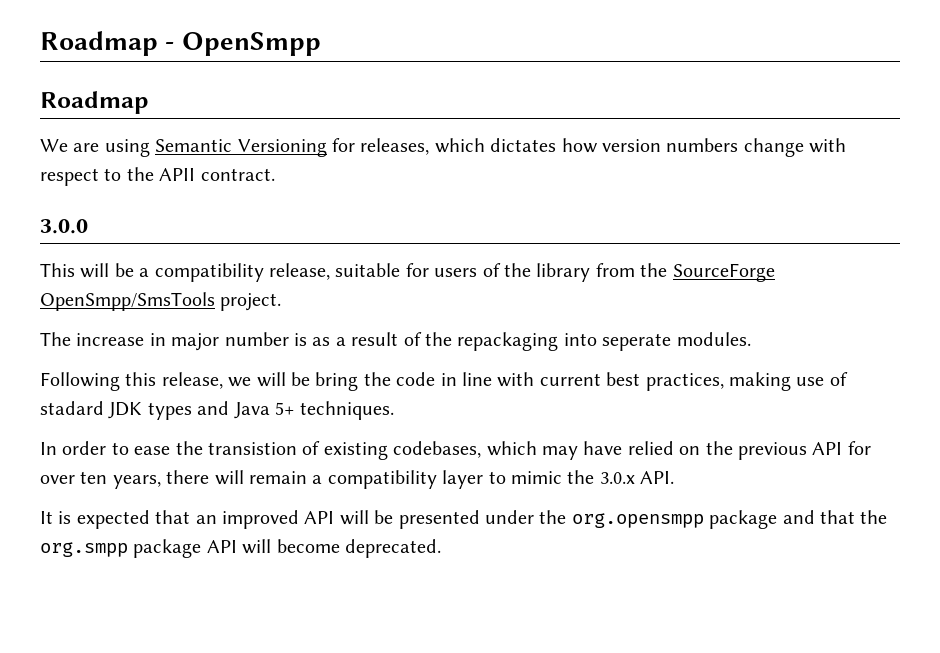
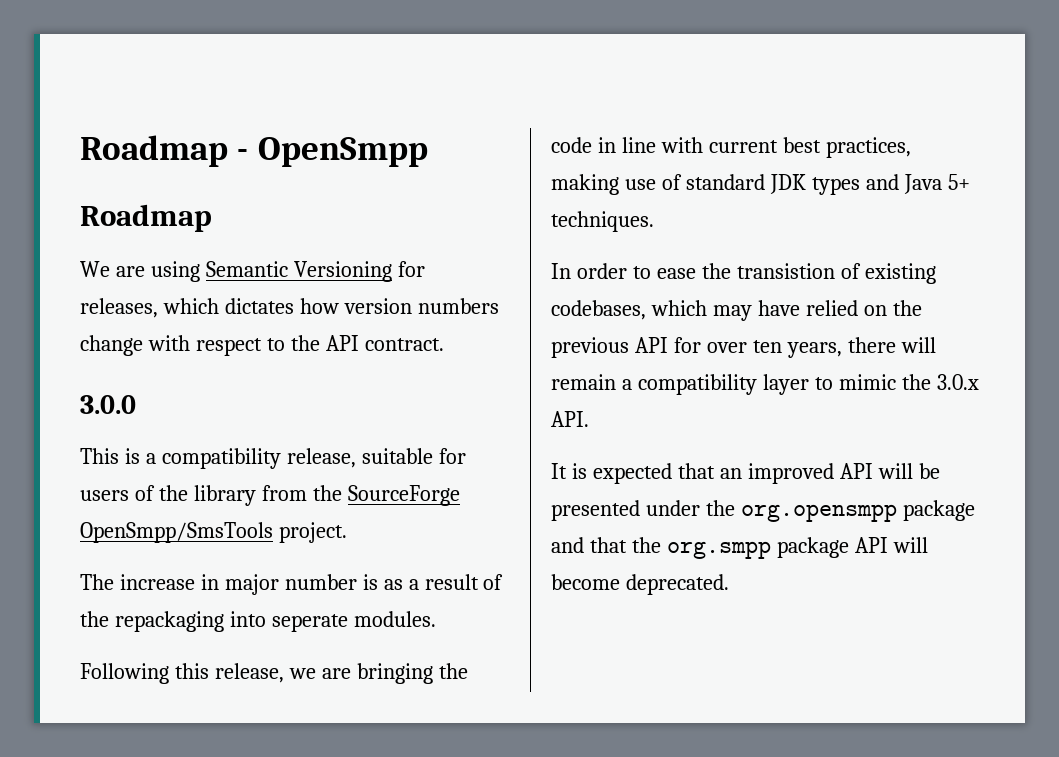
- We are using Semantic Versioning for releases, which dictates how version numbers change with respect to the APII contract.
+ We are using Semantic Versioning for releases, which dictates how version numbers change with respect to the API contract.
- This will be a compatibility release, suitable for users of the library from the SourceForge OpenSmpp/SmsTools project.
+ This is a compatibility release, suitable for users of the library from the SourceForge OpenSmpp/SmsTools project.
- Following this release, we will be bring the code in line with current best practices, making use of stadard JDK types and Java 5+ techniques.
+ Following this release, we are bringing the code in line with current best practices, making use of standard JDK types and Java 5+ techniques.

